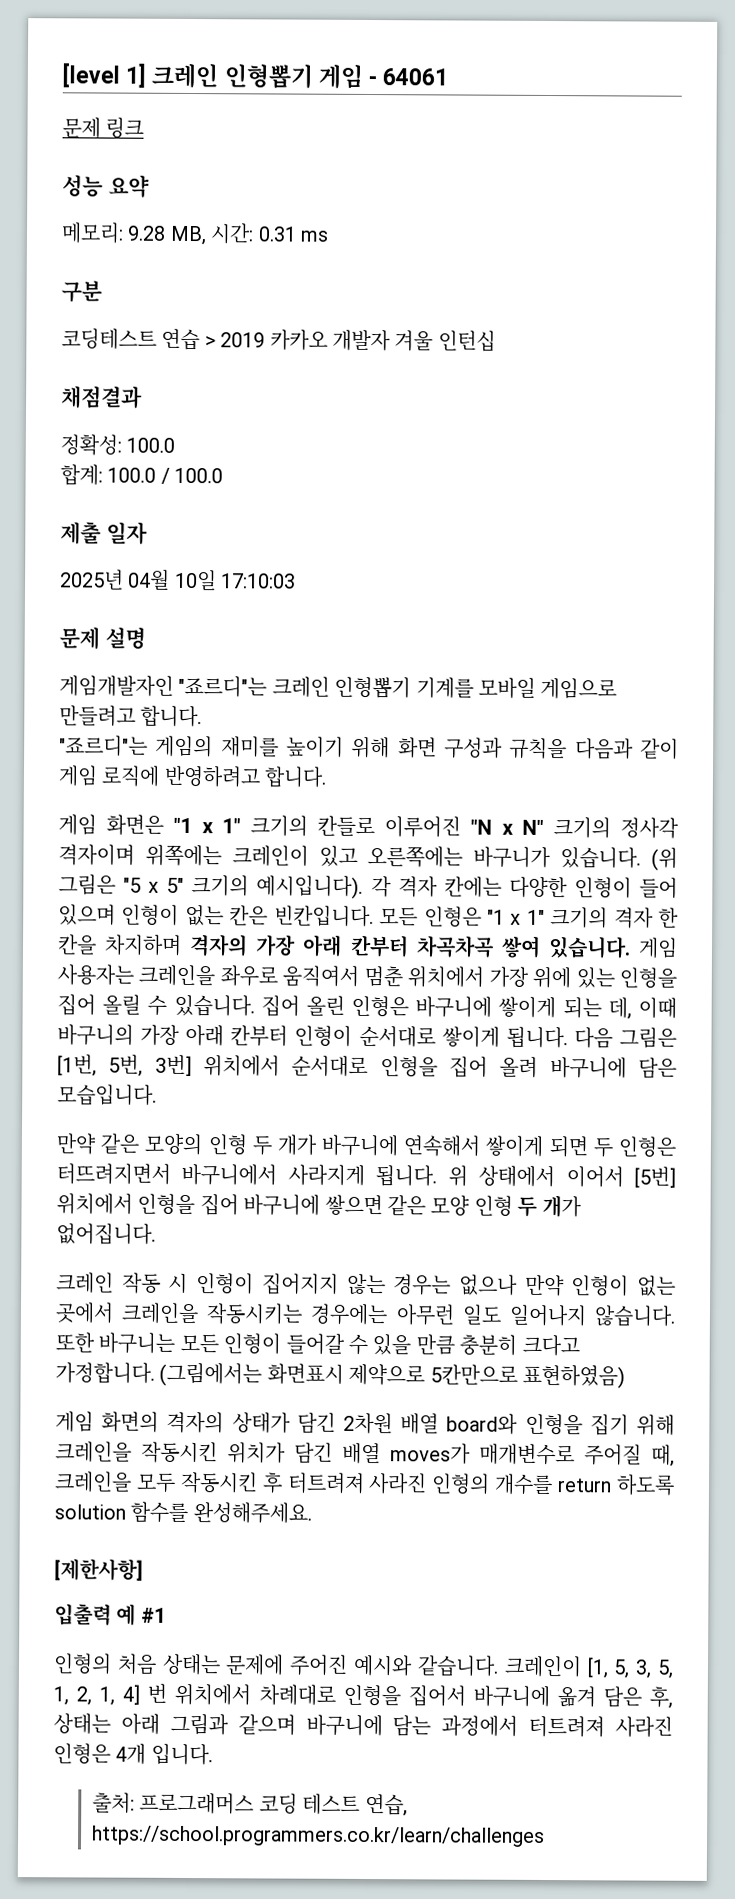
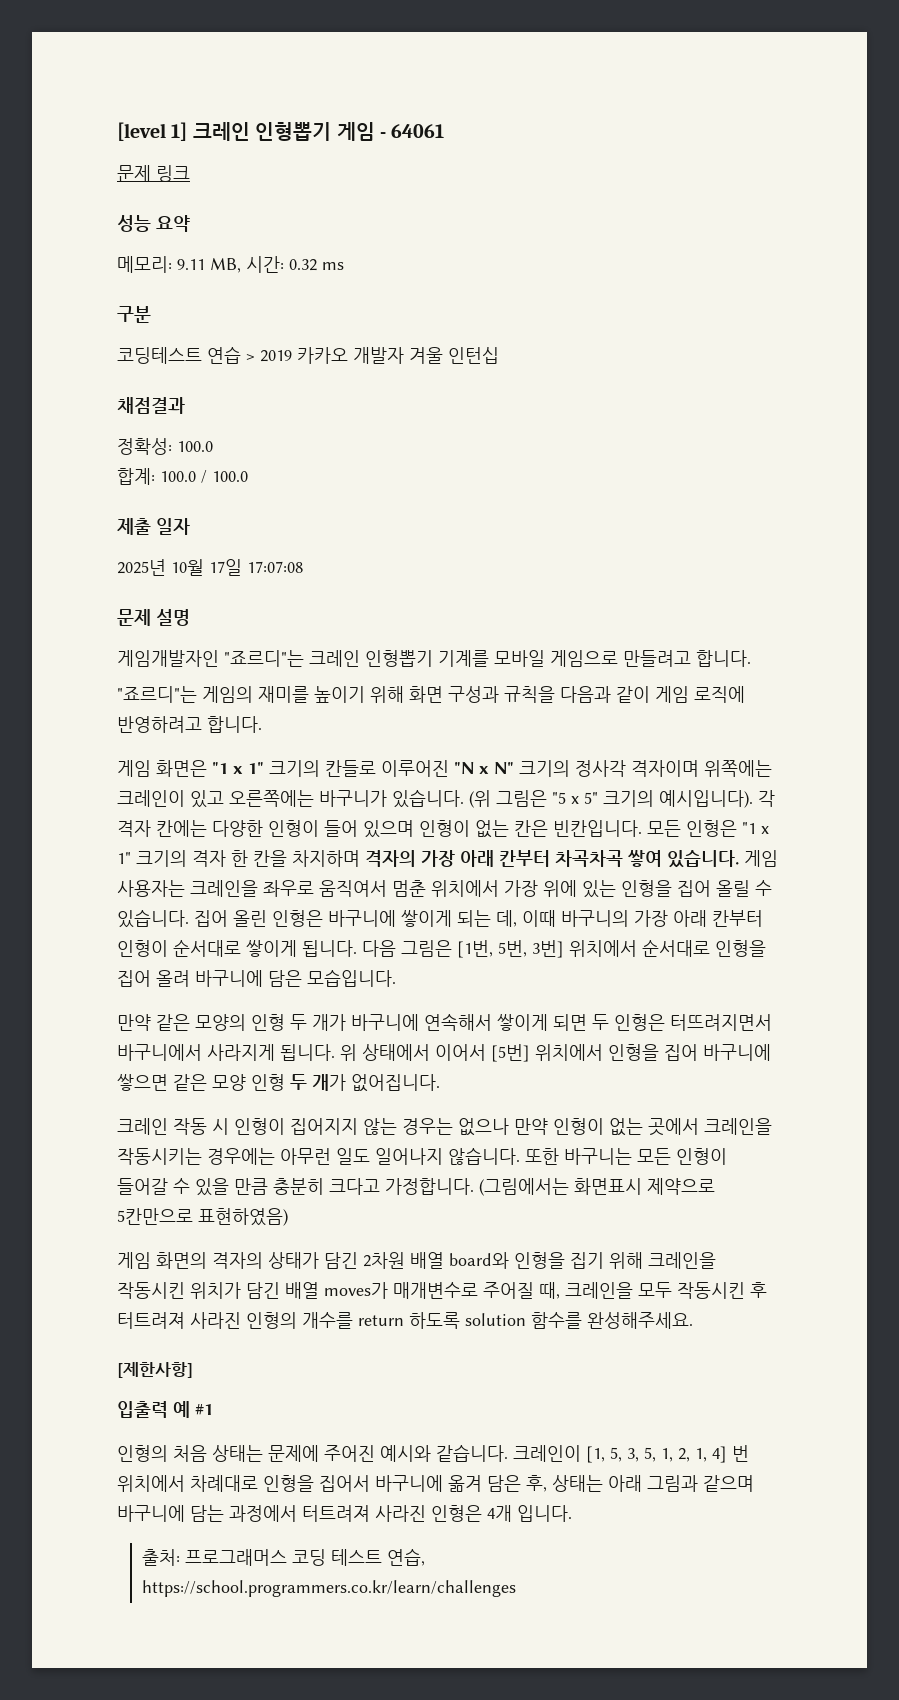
- 메모리: 9.28 MB, 시간: 0.31 ms
+ 메모리: 9.11 MB, 시간: 0.32 ms
- 2025년 04월 10일 17:10:03
+ 2025년 10월 17일 17:07:08

